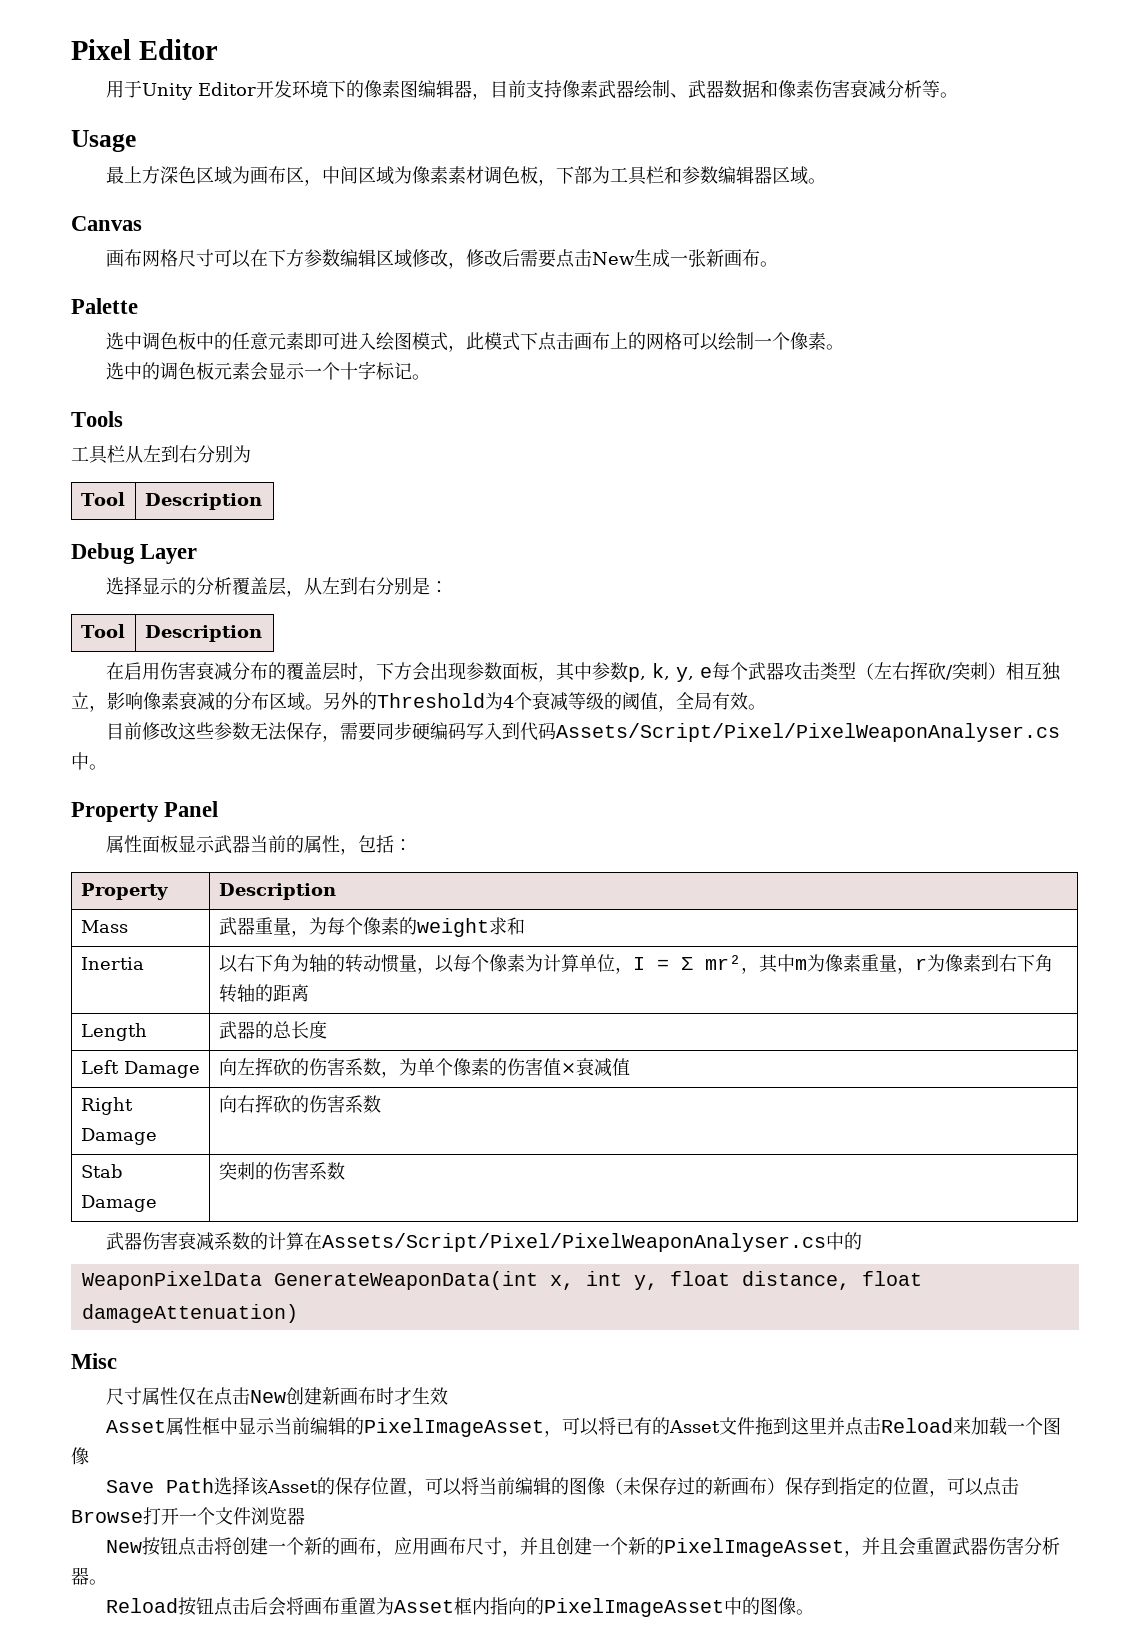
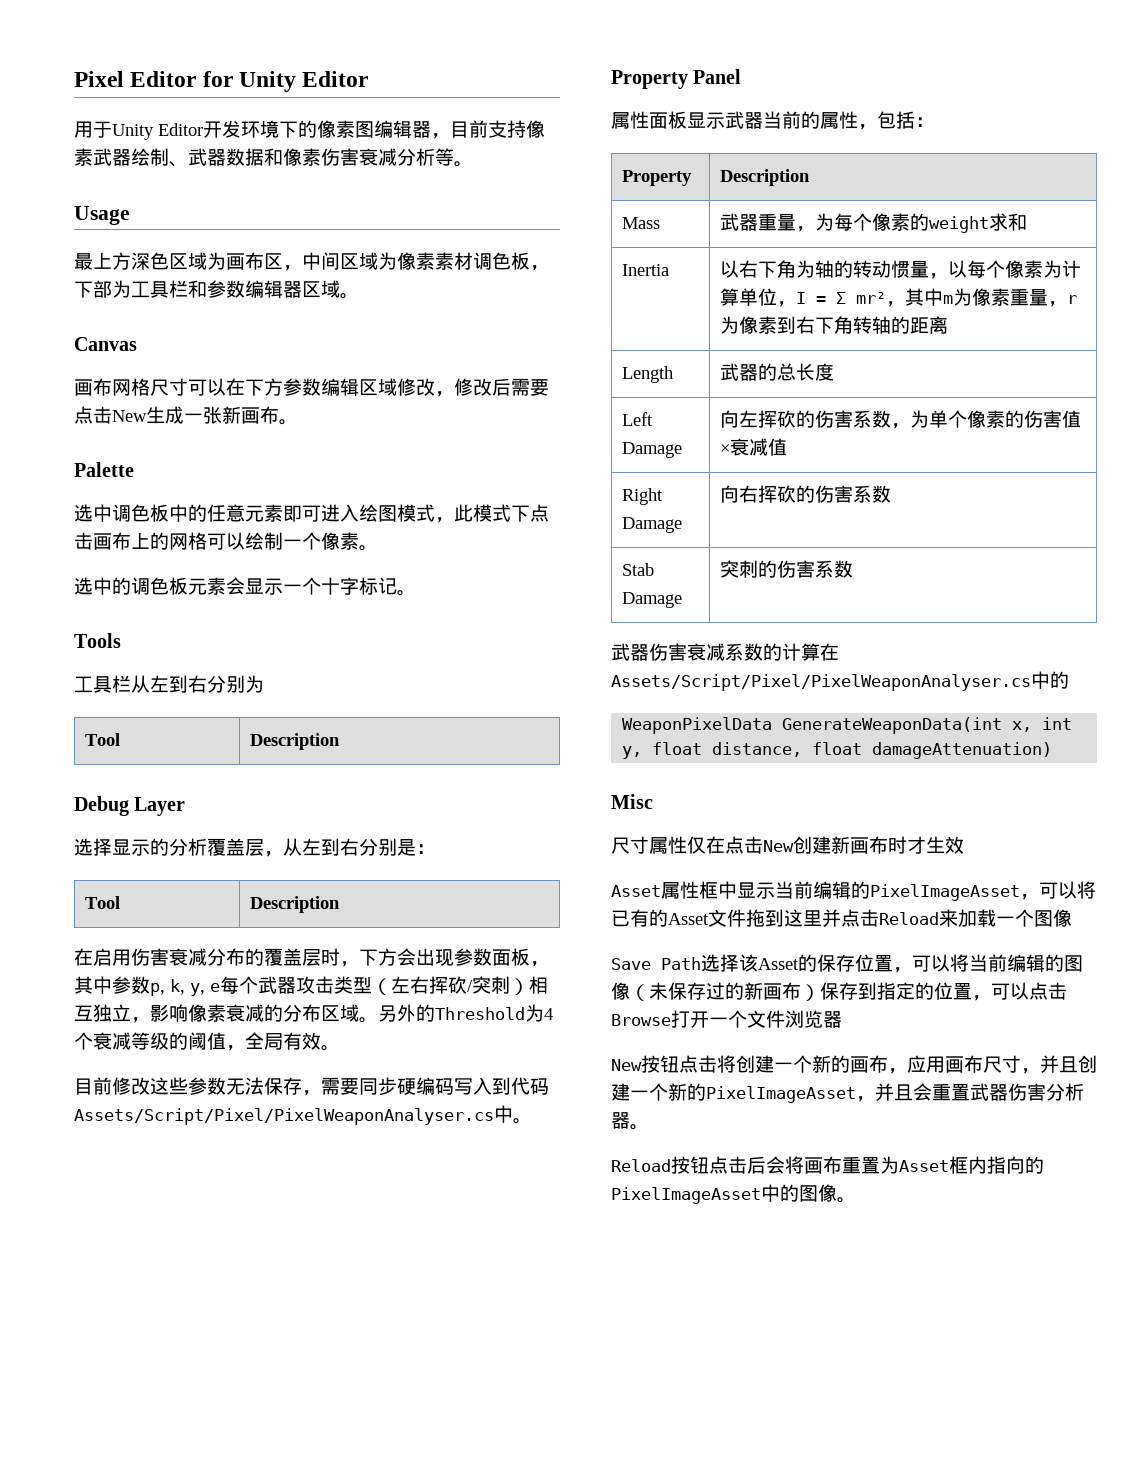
- Pixel Editor
+ Pixel Editor for Unity Editor

